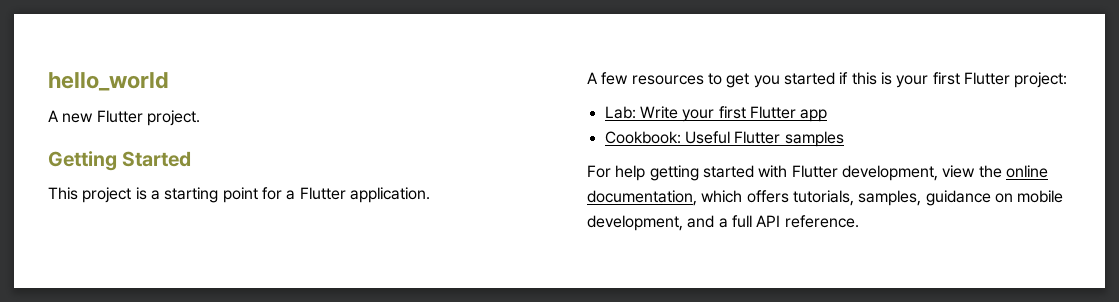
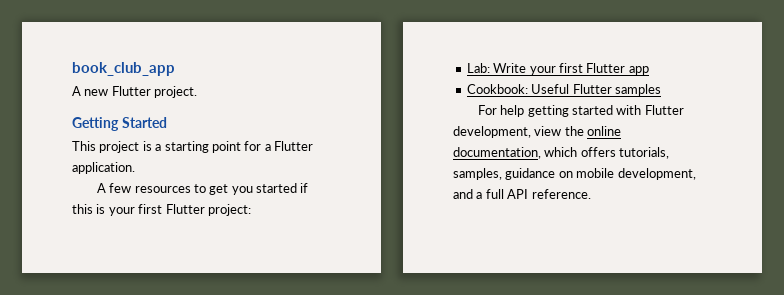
- hello_world
+ book_club_app

